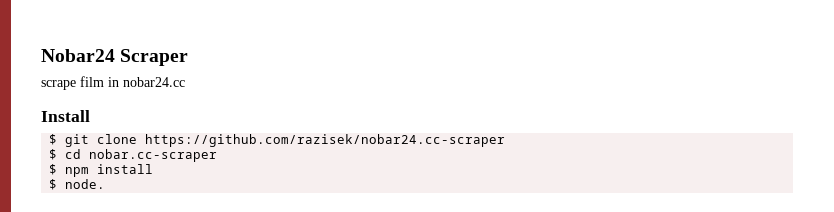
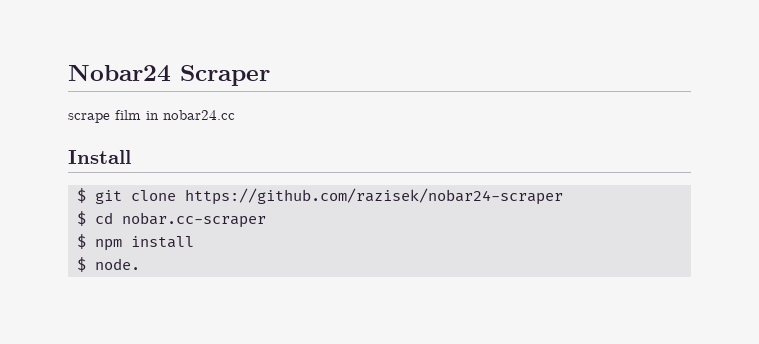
- $ git clone https://github.com/razisek/nobar24.cc-scraper
+ $ git clone https://github.com/razisek/nobar24-scraper

